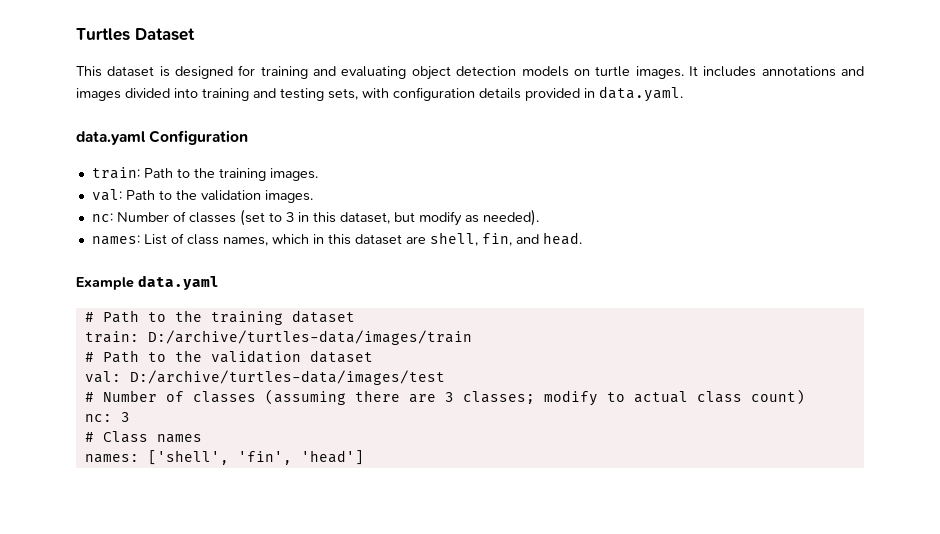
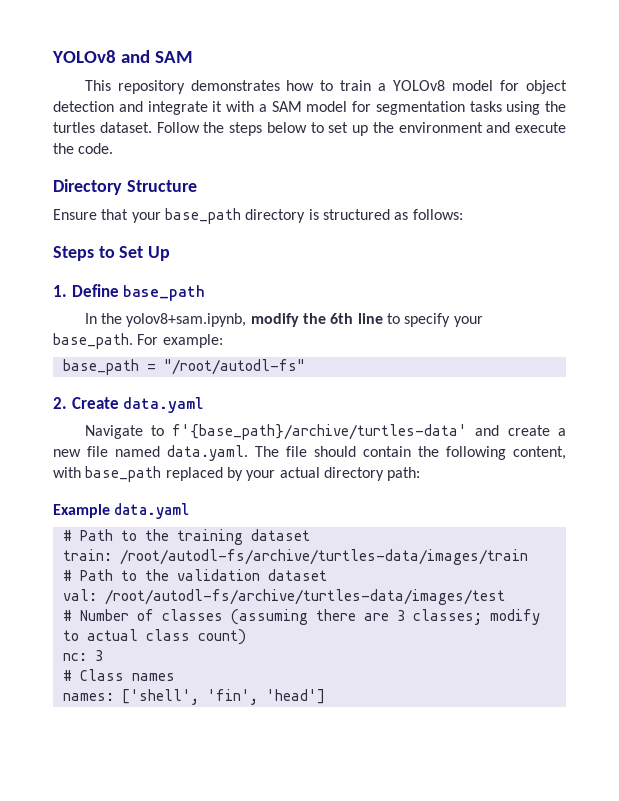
- Turtles Dataset
- This dataset is designed for training and evaluating object detection models on turtle images. It includes annotations and images divided into training and testing sets, with configuration details provided in data.yaml.
- data.yaml Configuration
- train: Path to the training images.
- val: Path to the validation images.
- nc: Number of classes (set to 3 in this dataset, but modify as needed).
- names: List of class names, which in this dataset are shell, fin, and head.
+ YOLOv8 and SAM
+ This repository demonstrates how to train a YOLOv8 model for object detection and integrate it with a SAM model for segmentation tasks using the turtles dataset. Follow the steps below to set up the environment and execute the code.
+ Directory Structure
+ Ensure that your base_path directory is structured as follows:
+ Steps to Set Up
+ 1. Define base_path
+ In the yolov8+sam.ipynb, modify the 6th line to specify your base_path. For example:
+ base_path = "/root/autodl-fs"
+ 2. Create data.yaml
+ Navigate to f'{base_path}/archive/turtles-data' and create a new file named data.yaml. The file should contain the following content, with base_path replaced by your actual directory path:
- train: D:/archive/turtles-data/images/train
+ train: /root/autodl-fs/archive/turtles-data/images/train
- val: D:/archive/turtles-data/images/test
+ val: /root/autodl-fs/archive/turtles-data/images/test

